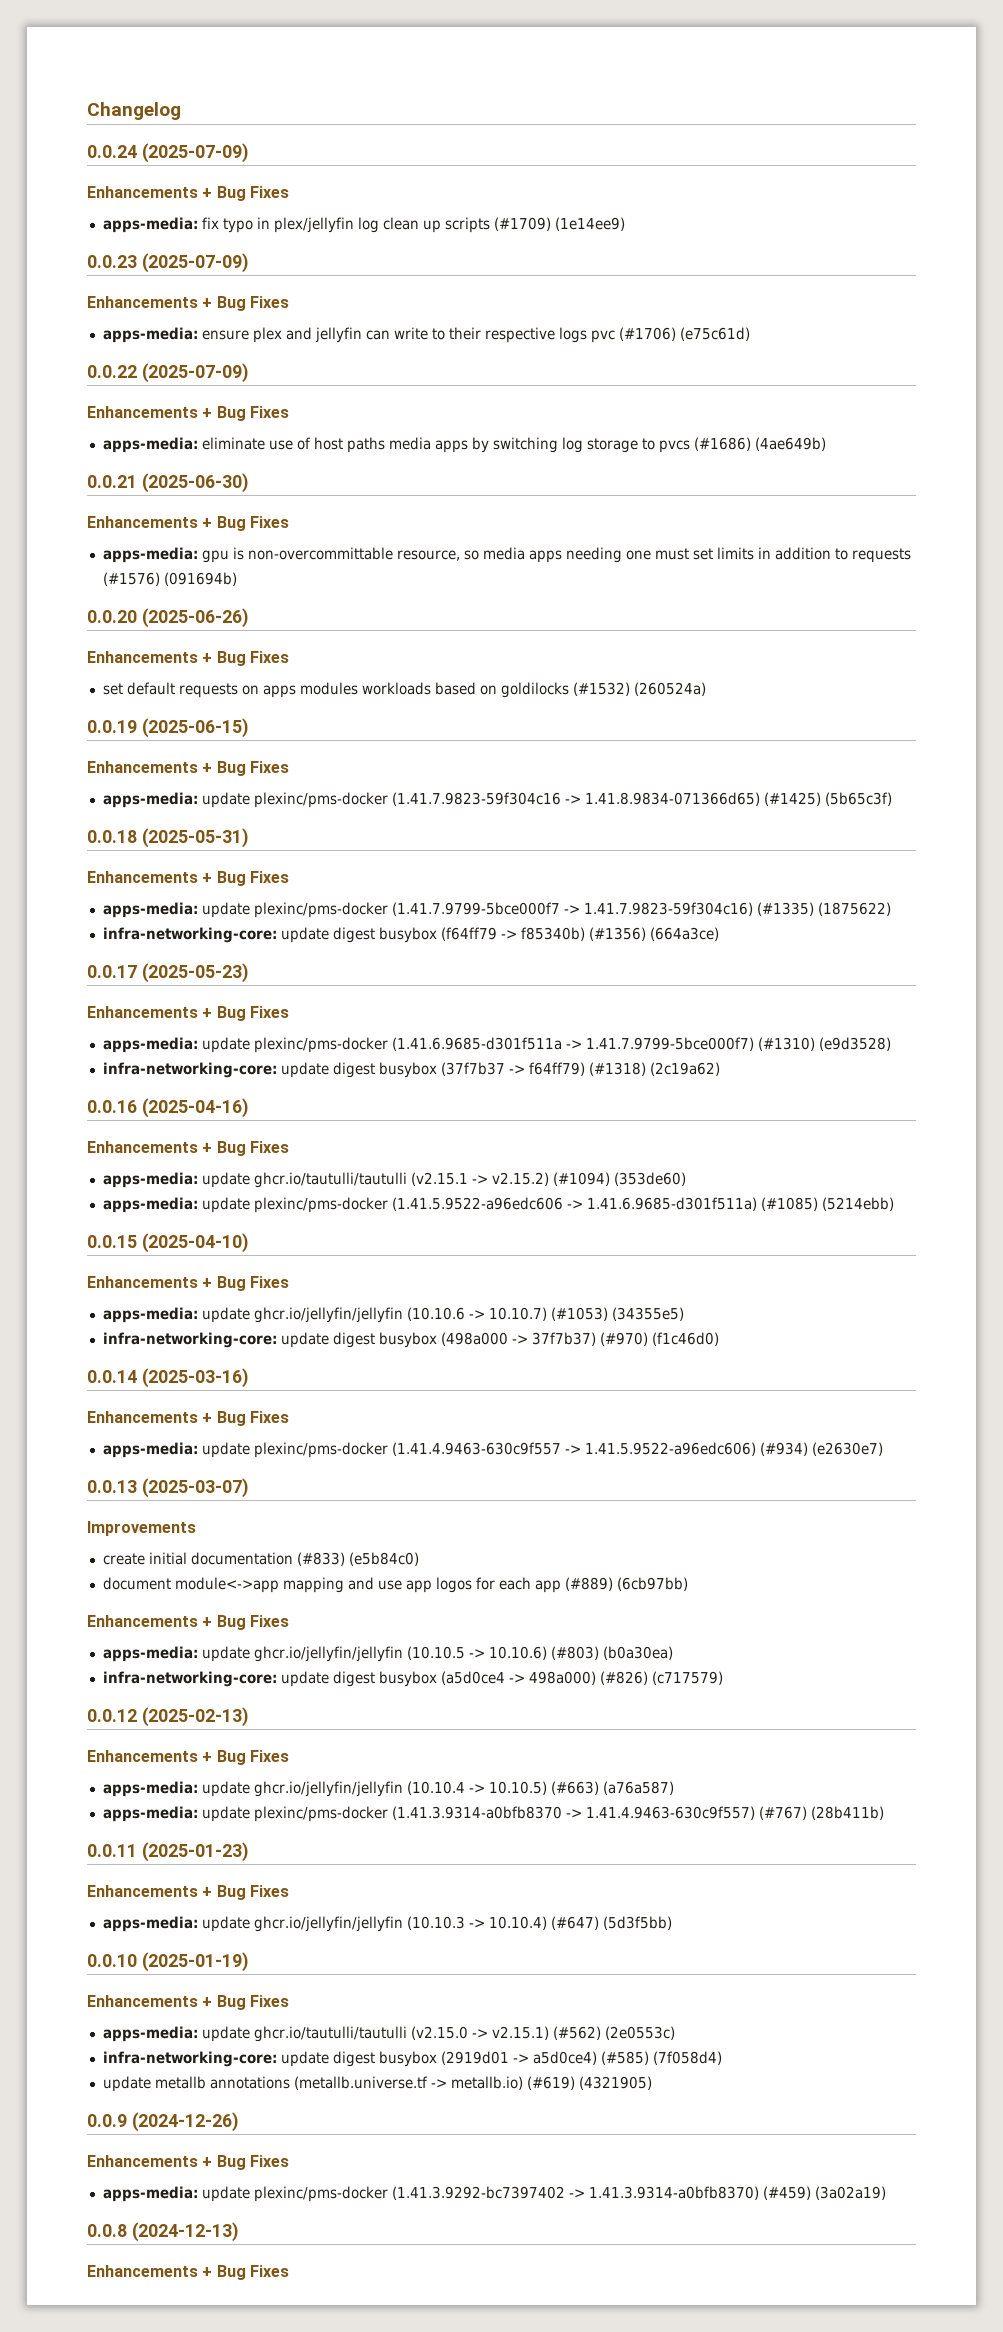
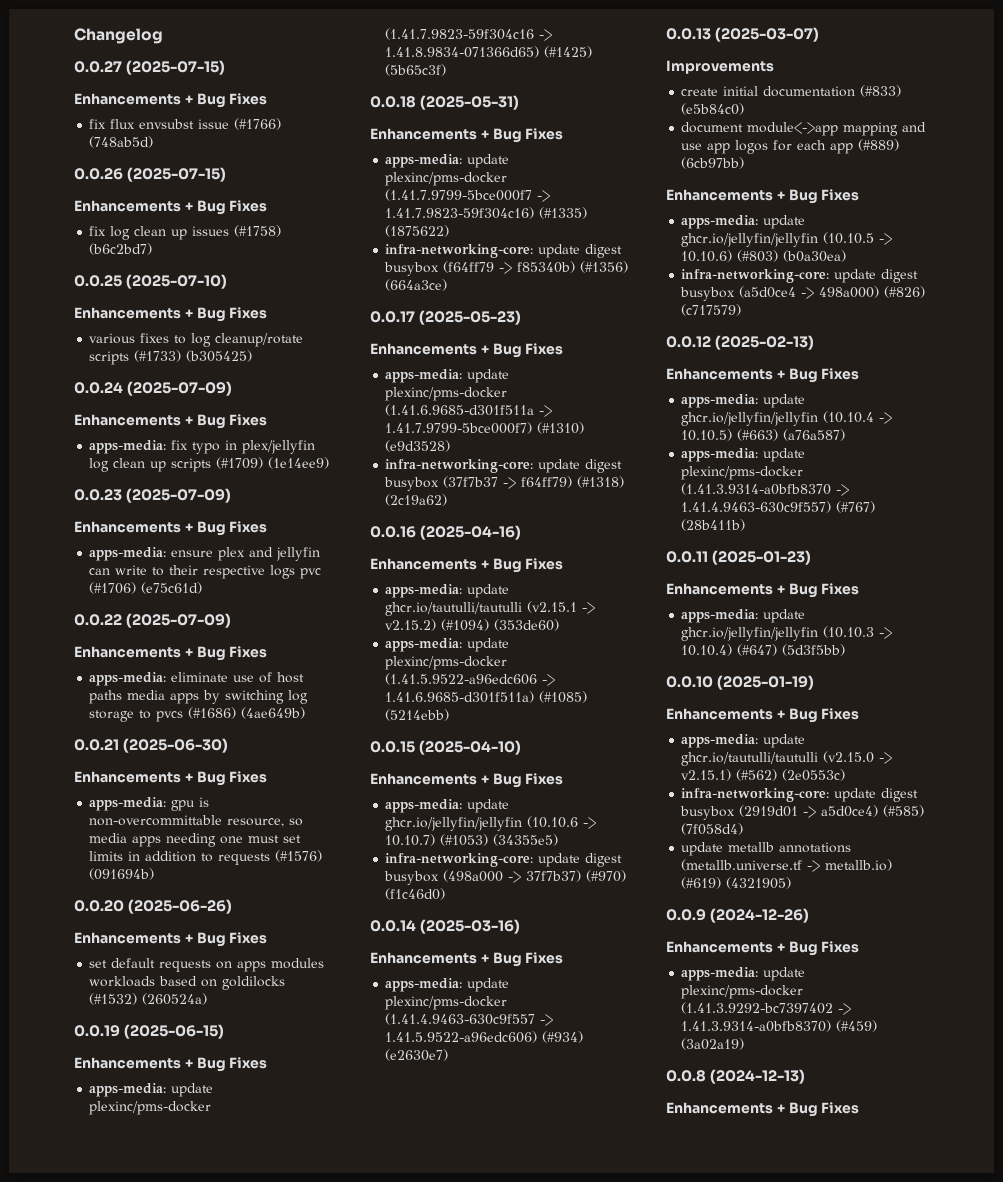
+ 0.0.27 (2025-07-15)
+ Enhancements + Bug Fixes
+ fix flux envsubst issue (#1766) (748ab5d)
+ 0.0.26 (2025-07-15)
+ Enhancements + Bug Fixes
+ fix log clean up issues (#1758) (b6c2bd7)
+ 0.0.25 (2025-07-10)
+ Enhancements + Bug Fixes
+ various fixes to log cleanup/rotate scripts (#1733) (b305425)

